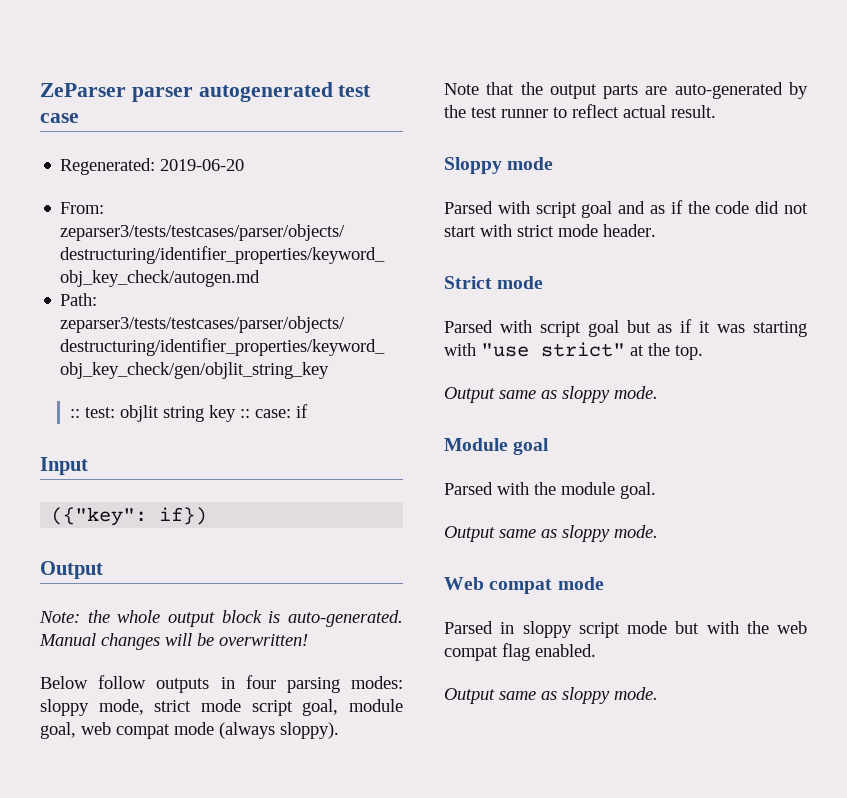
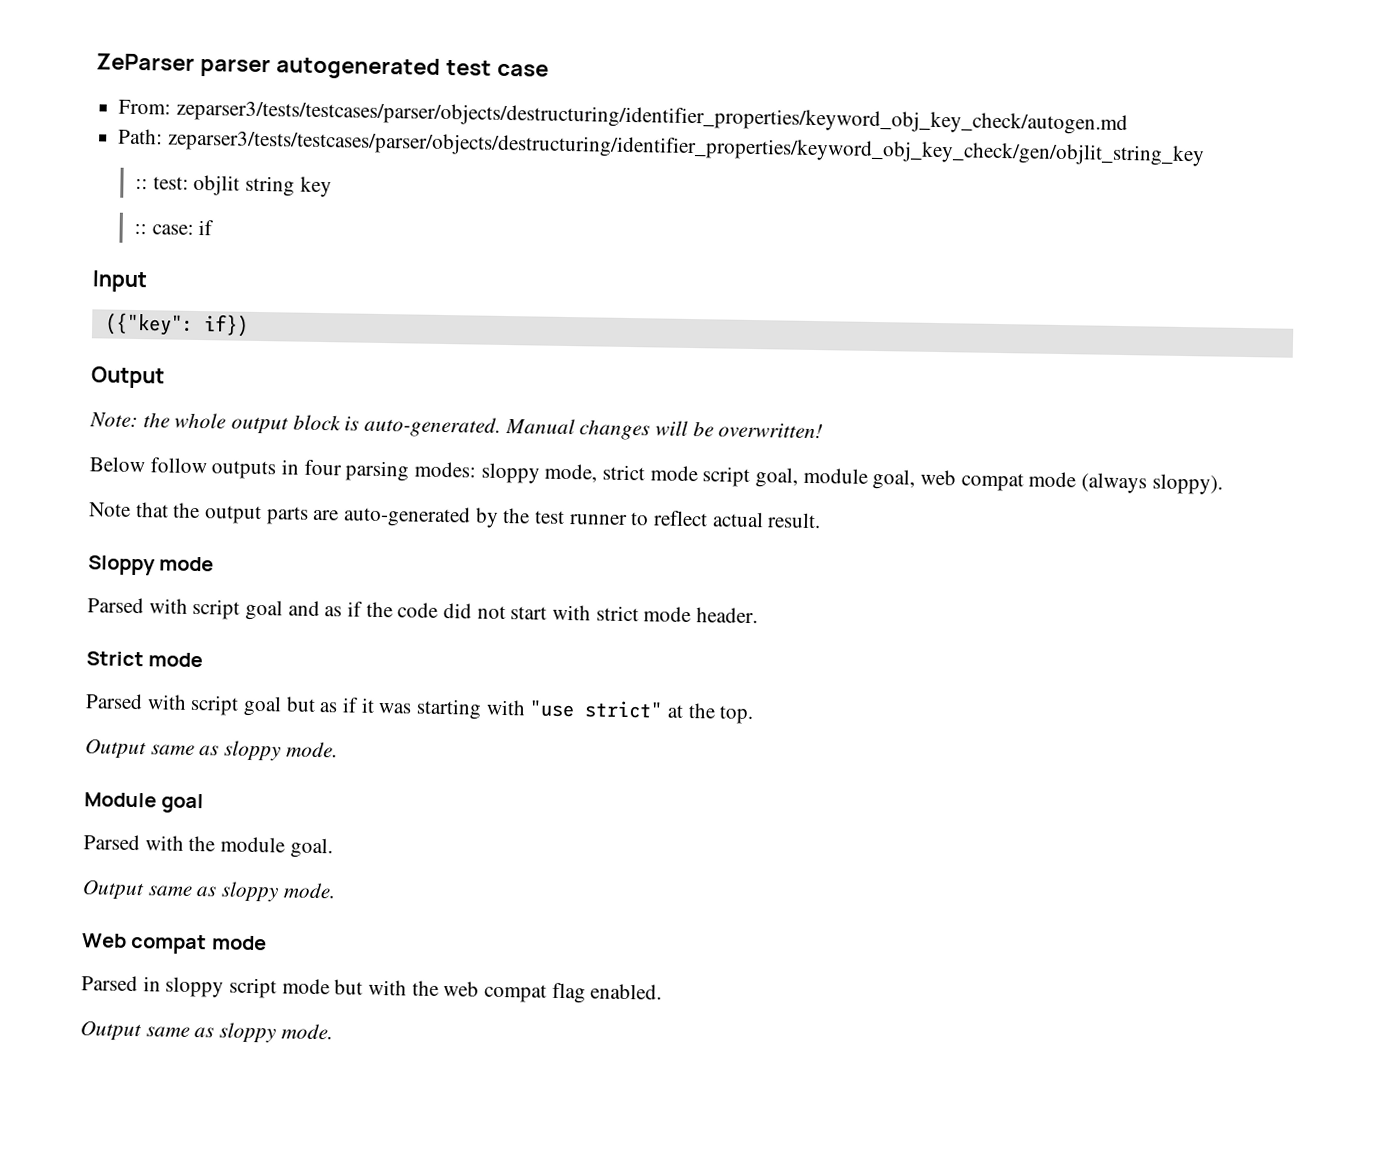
- Regenerated: 2019-06-20
- :: test: objlit string key :: case: if
+ :: test: objlit string key
+ :: case: if

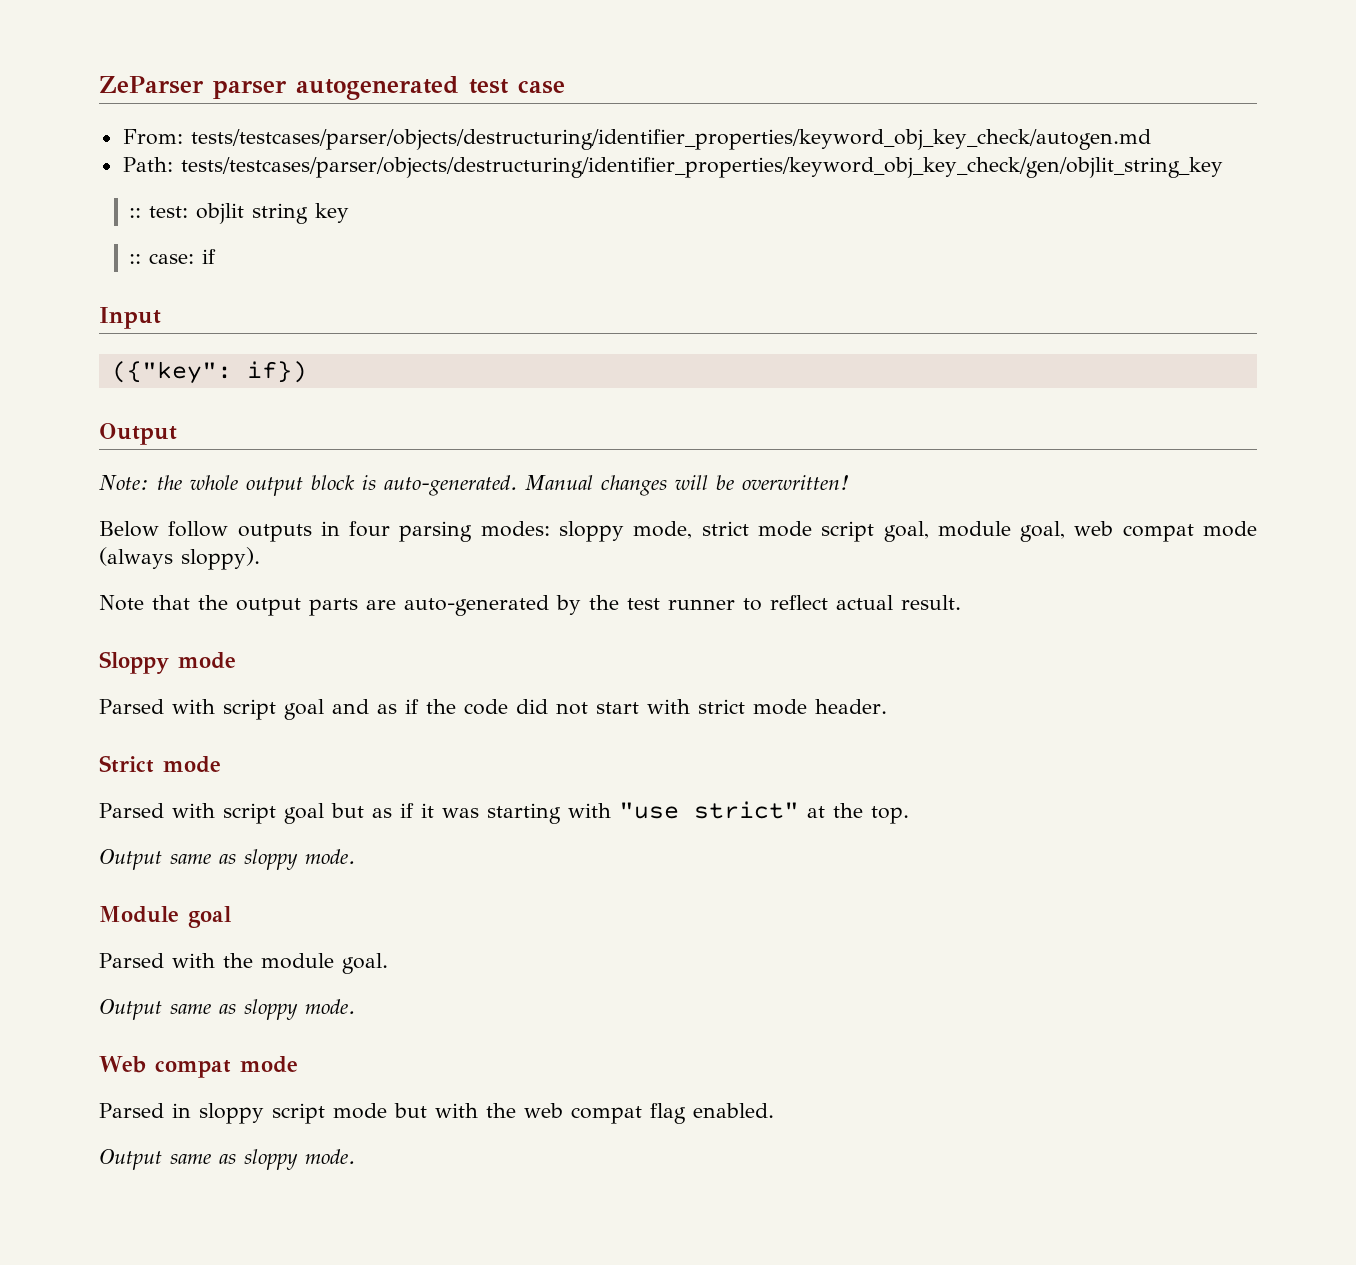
- From: zeparser3/tests/testcases/parser/objects/destructuring/identifier_properties/keyword_obj_key_check/autogen.md
+ From: tests/testcases/parser/objects/destructuring/identifier_properties/keyword_obj_key_check/autogen.md
- Path: zeparser3/tests/testcases/parser/objects/destructuring/identifier_properties/keyword_obj_key_check/gen/objlit_string_key
+ Path: tests/testcases/parser/objects/destructuring/identifier_properties/keyword_obj_key_check/gen/objlit_string_key

